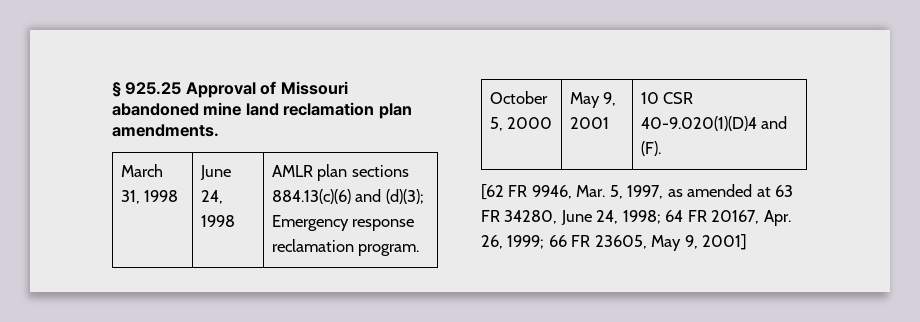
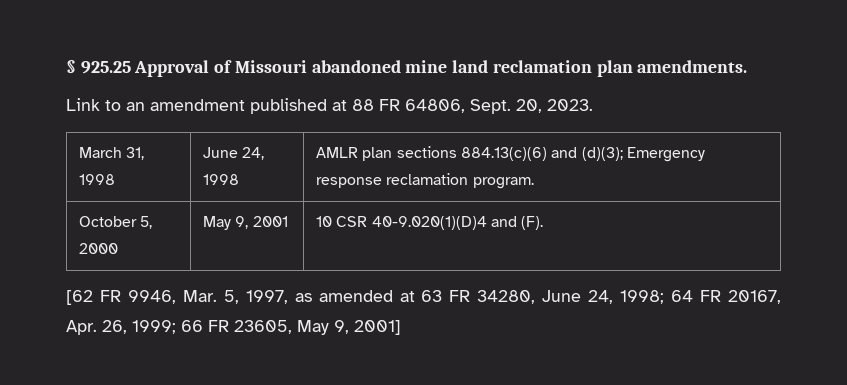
+ Link to an amendment published at 88 FR 64806, Sept. 20, 2023.

